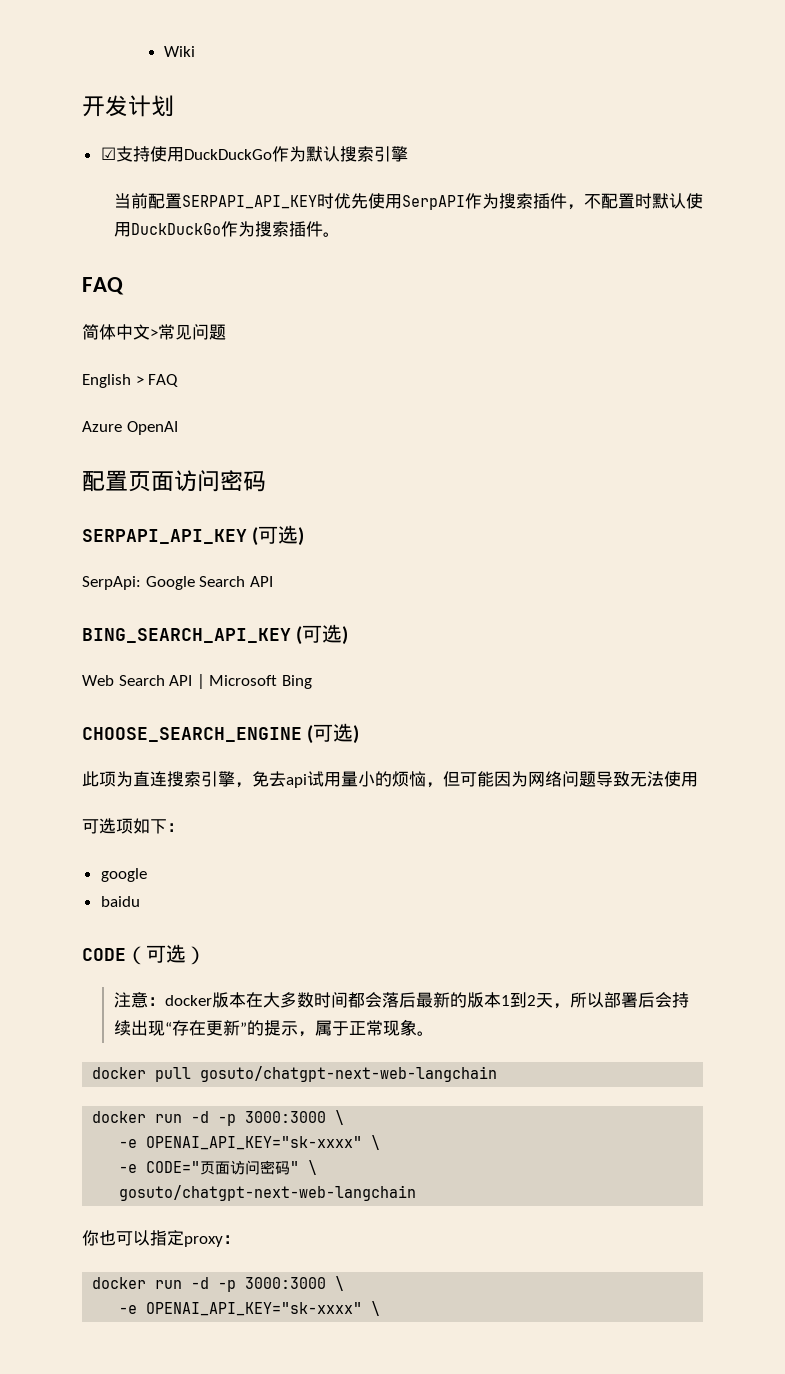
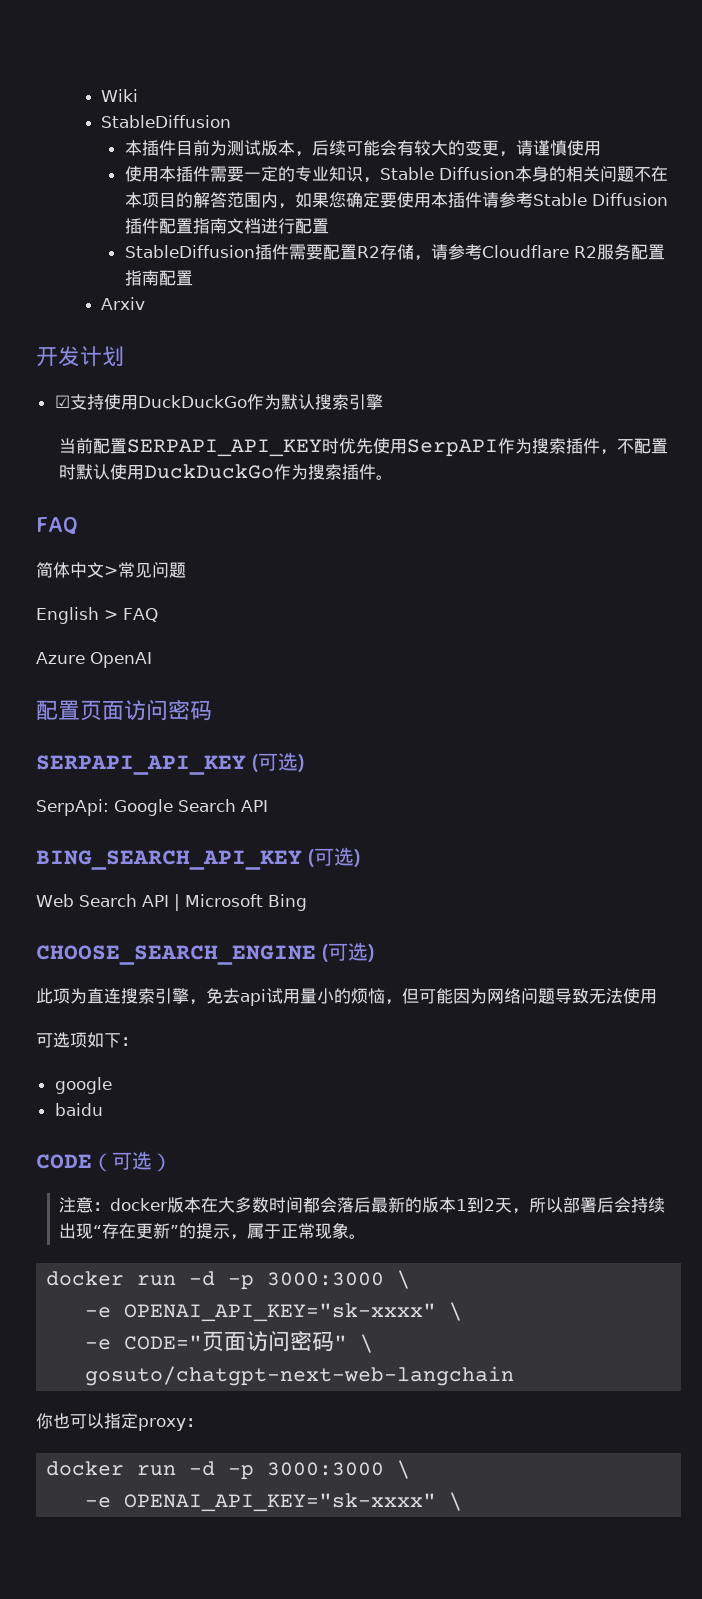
  Wiki
+ StableDiffusion
+ 本插件目前为测试版本，后续可能会有较大的变更，请谨慎使用
+ 使用本插件需要一定的专业知识，Stable Diffusion本身的相关问题不在本项目的解答范围内，如果您确定要使用本插件请参考Stable Diffusion插件配置指南文档进行配置
+ StableDiffusion插件需要配置R2存储，请参考Cloudflare R2服务配置指南配置
+ Arxiv
- docker pull gosuto/chatgpt-next-web-langchain

